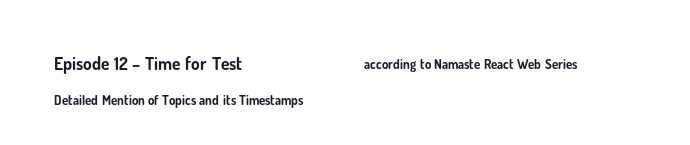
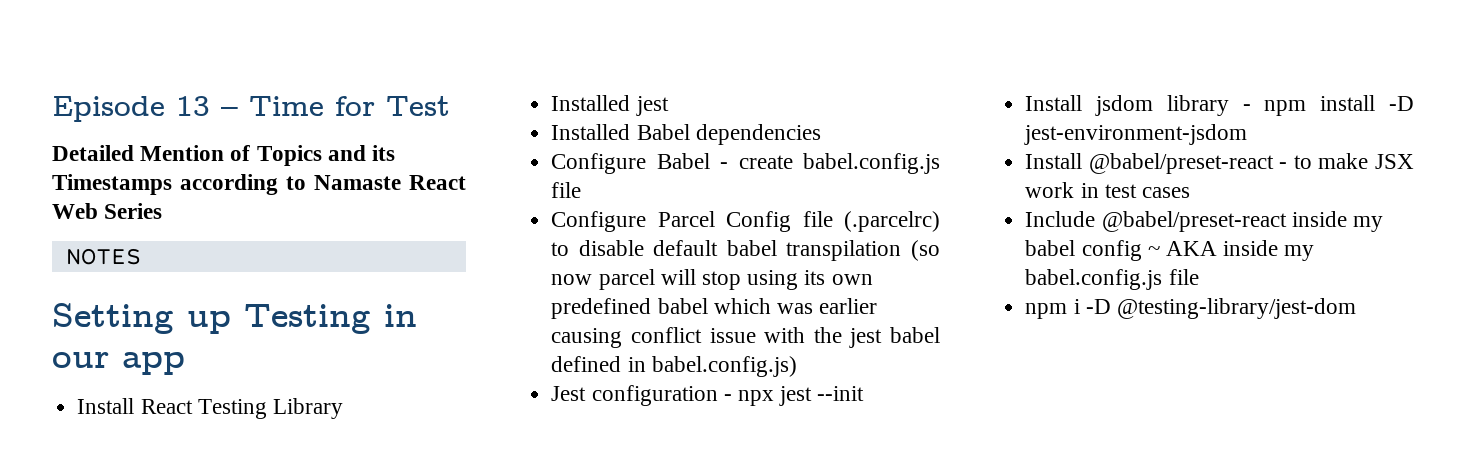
- Episode 12 – Time for Test
+ Episode 13 – Time for Test
+ NOTES
+ Setting up Testing in our app
+ Install React Testing Library
+ Installed jest
+ Installed Babel dependencies
+ Configure Babel - create babel.config.js file
+ Configure Parcel Config file (.parcelrc) to disable default babel transpilation (so now parcel will stop using its own predefined babel which was earlier causing conflict issue with the jest babel defined in babel.config.js)
+ Jest configuration - npx jest --init
+ Install jsdom library - npm install -D jest-environment-jsdom
+ Install @babel/preset-react - to make JSX work in test cases
+ Include @babel/preset-react inside my babel config ~ AKA inside my babel.config.js file
+ npm i -D @testing-library/jest-dom

